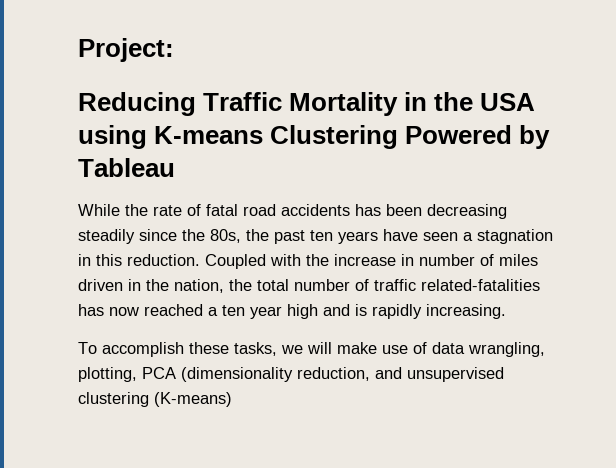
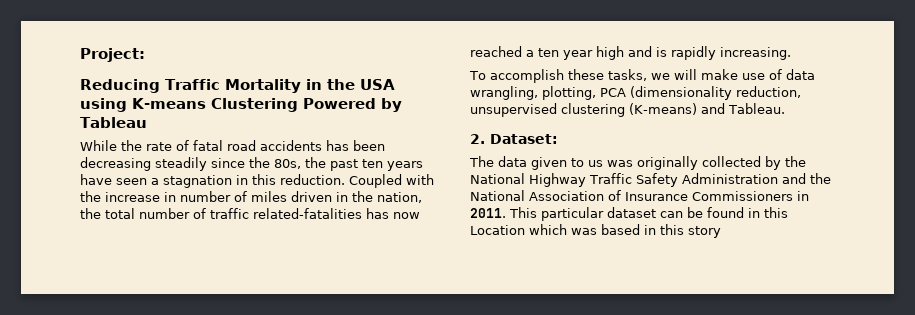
- To accomplish these tasks, we will make use of data wrangling, plotting, PCA (dimensionality reduction, and unsupervised clustering (K-means)
+ To accomplish these tasks, we will make use of data wrangling, plotting, PCA (dimensionality reduction, unsupervised clustering (K-means) and Tableau.
+ 2. Dataset:
+ The data given to us was originally collected by the National Highway Traffic Safety Administration and the National Association of Insurance Commissioners in 2011. This particular dataset can be found in this Location which was based in this story

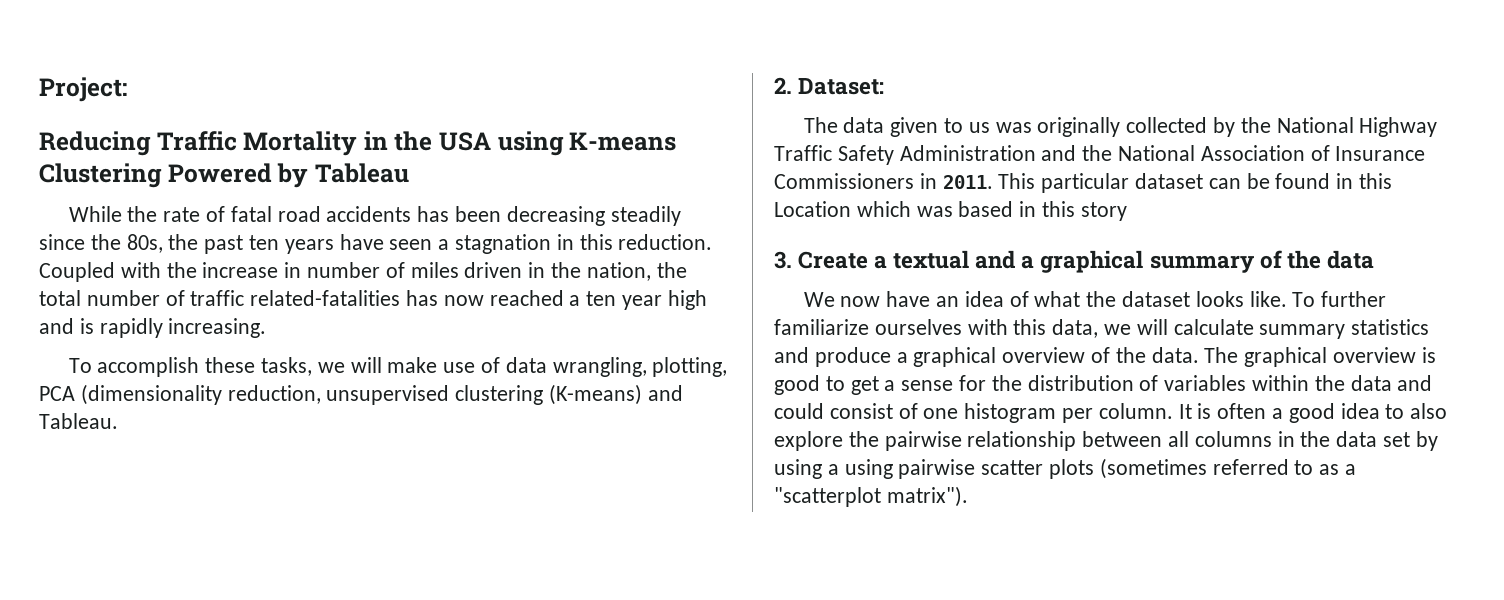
+ 3. Create a textual and a graphical summary of the data
+ We now have an idea of what the dataset looks like. To further familiarize ourselves with this data, we will calculate summary statistics and produce a graphical overview of the data. The graphical overview is good to get a sense for the distribution of variables within the data and could consist of one histogram per column. It is often a good idea to also explore the pairwise relationship between all columns in the data set by using a using pairwise scatter plots (sometimes referred to as a "scatterplot matrix").

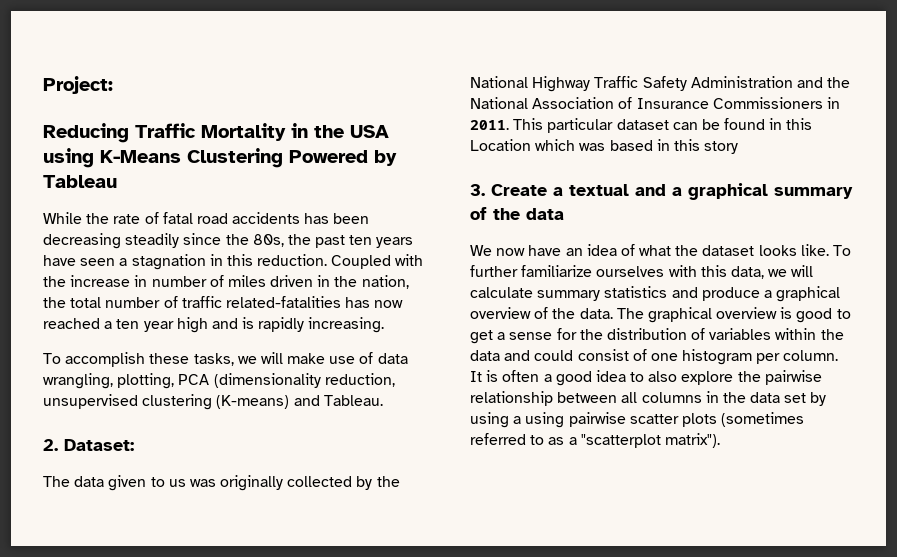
- Reducing Traffic Mortality in the USA using K-means Clustering Powered by Tableau
+ Reducing Traffic Mortality in the USA using K-Means Clustering Powered by Tableau

